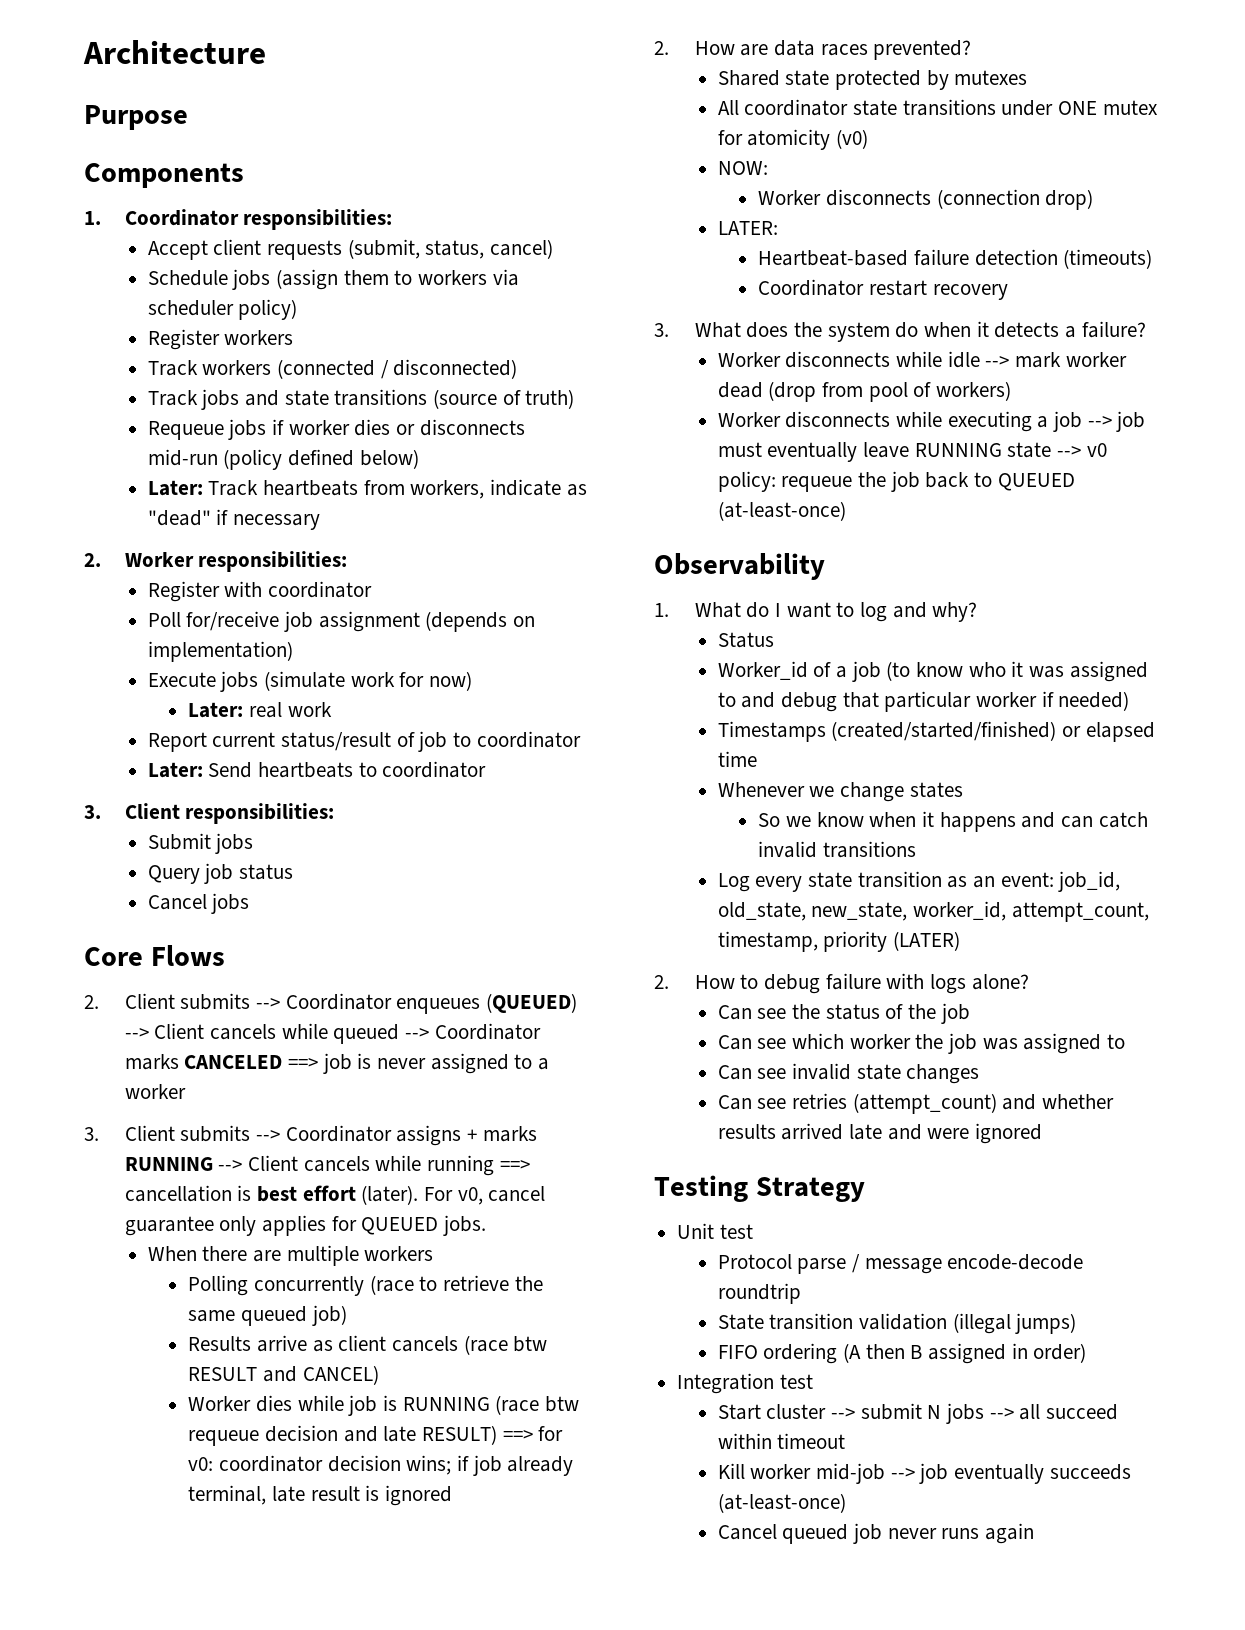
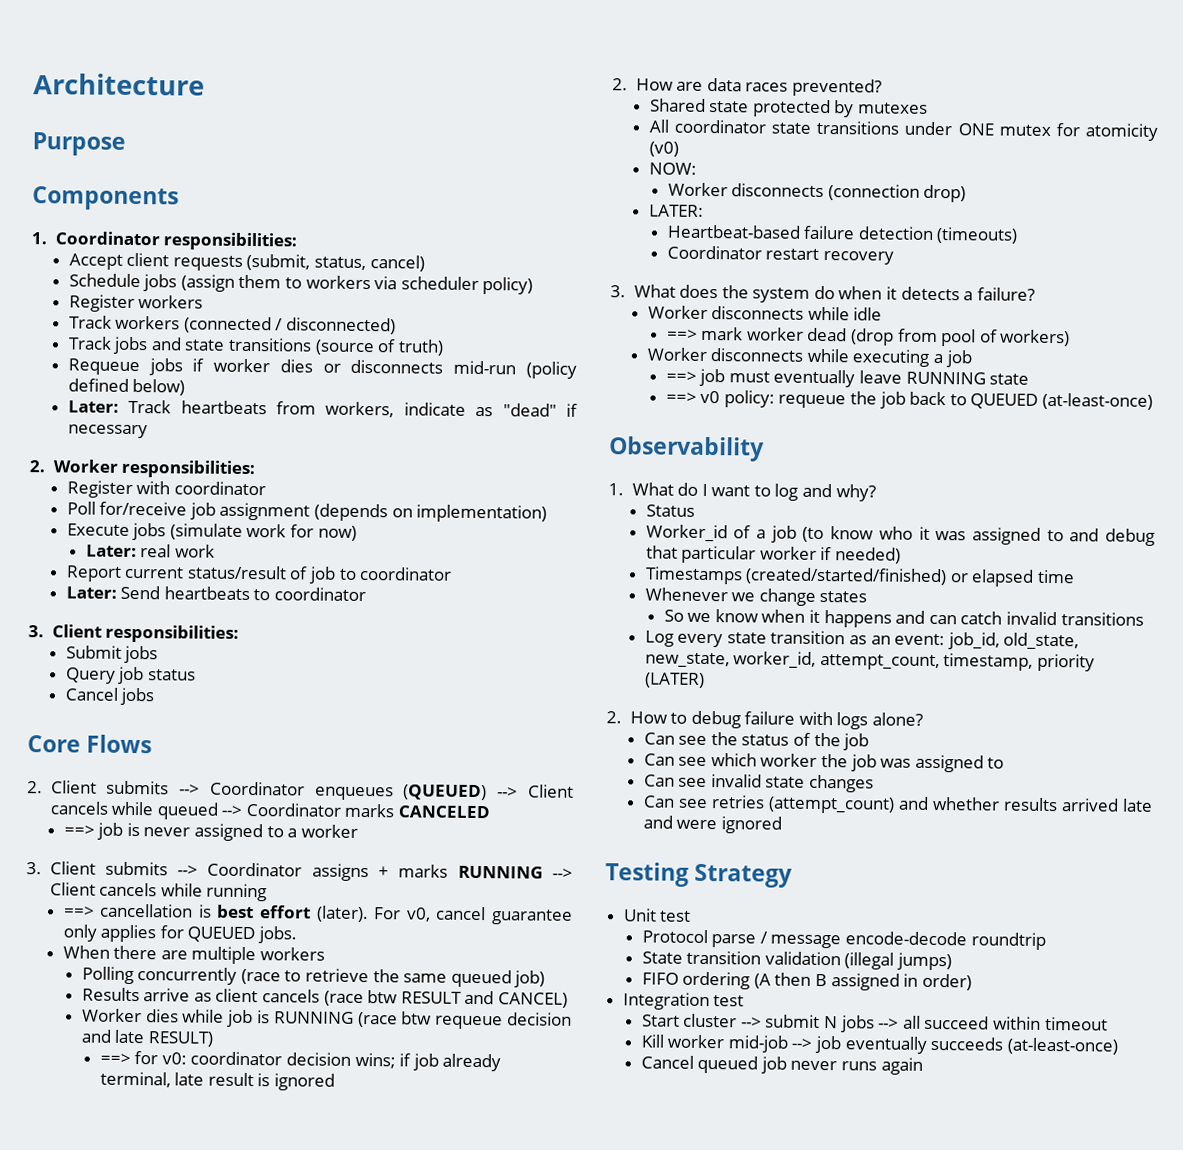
- 2. Client submits --> Coordinator enqueues (QUEUED) --> Client cancels while queued --> Coordinator marks CANCELED ==> job is never assigned to a worker
+ 2. Client submits --> Coordinator enqueues (QUEUED) --> Client cancels while queued --> Coordinator marks CANCELED
+ ==> job is never assigned to a worker
- 3. Client submits --> Coordinator assigns + marks RUNNING --> Client cancels while running ==> cancellation is best effort (later).
+ 3. Client submits --> Coordinator assigns + marks RUNNING --> Client cancels while running
+ ==> cancellation is best effort (later).
- Worker dies while job is RUNNING (race btw requeue decision and late RESULT) ==> for v0: coordinator decision wins; if job already terminal, late result is ignored
+ Worker dies while job is RUNNING (race btw requeue decision and late RESULT)
+ ==> for v0: coordinator decision wins; if job already terminal, late result is ignored
- Worker disconnects while idle --> mark worker dead (drop from pool of workers)
+ Worker disconnects while idle
+ ==> mark worker dead (drop from pool of workers)
- Worker disconnects while executing a job --> job must eventually leave RUNNING state --> v0 policy: requeue the job back to QUEUED (at-least-once)
+ Worker disconnects while executing a job
+ ==> job must eventually leave RUNNING state
+ ==> v0 policy: requeue the job back to QUEUED (at-least-once)

